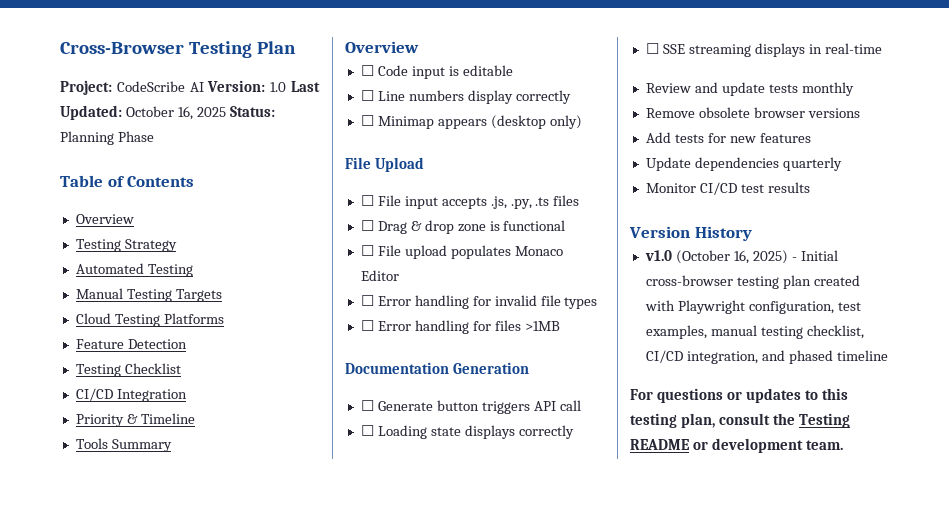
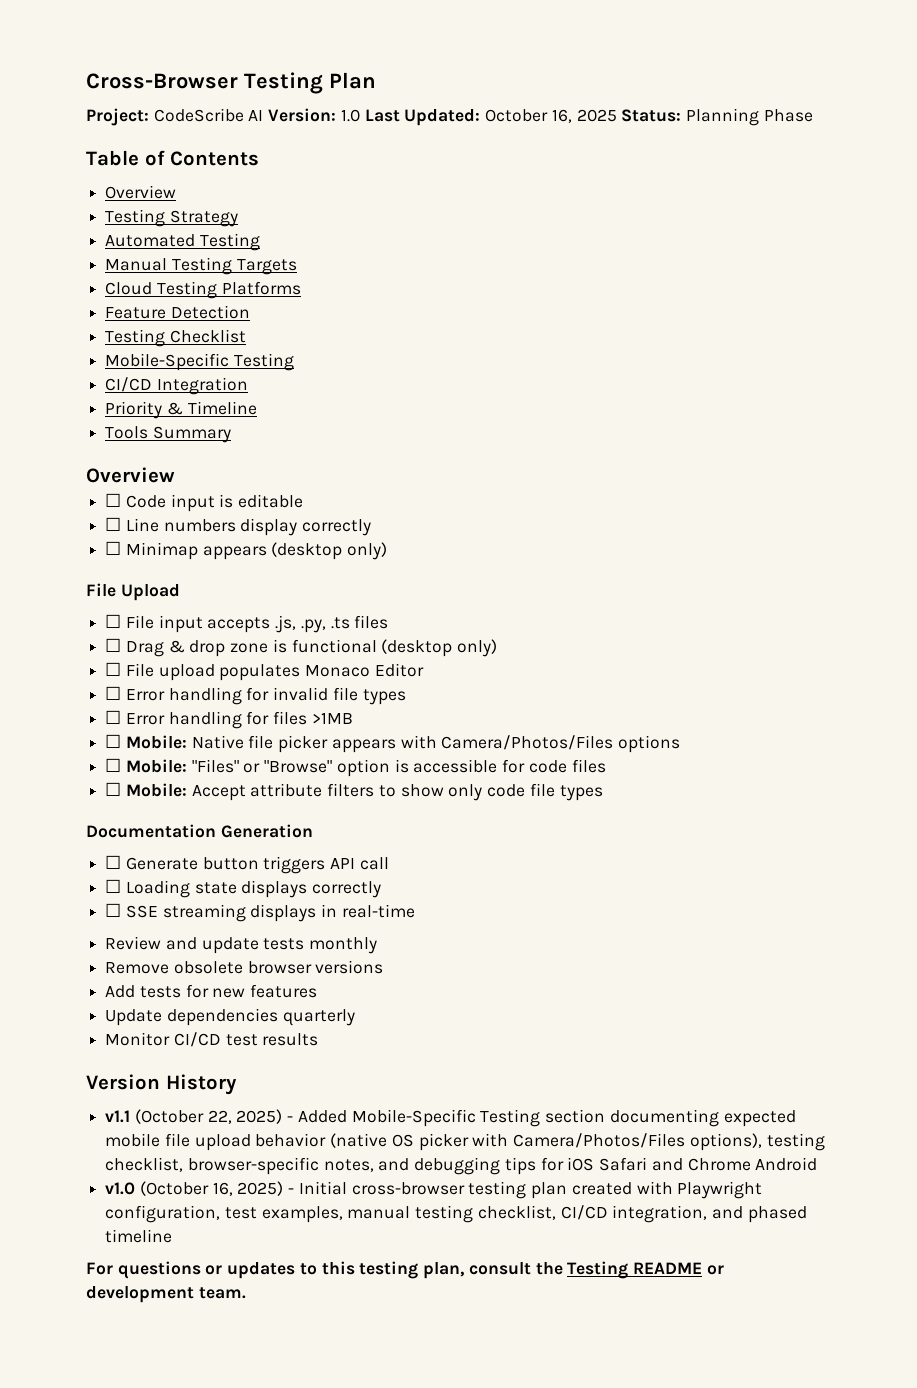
  Testing Checklist
+ Mobile-Specific Testing
- ☐ Drag & drop zone is functional
+ ☐ Drag & drop zone is functional (desktop only)
+ ☐ Mobile: Native file picker appears with Camera/Photos/Files options
+ ☐ Mobile: "Files" or "Browse" option is accessible for code files
+ ☐ Mobile: Accept attribute filters to show only code file types
+ v1.1 (October 22, 2025) - Added Mobile-Specific Testing section documenting expected mobile file upload behavior (native OS picker with Camera/Photos/Files options), testing checklist, browser-specific notes, and debugging tips for iOS Safari and Chrome Android

